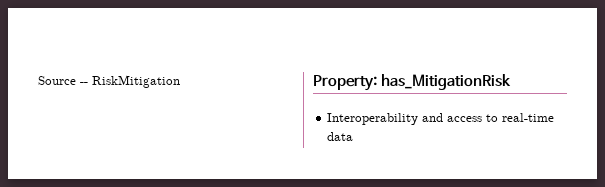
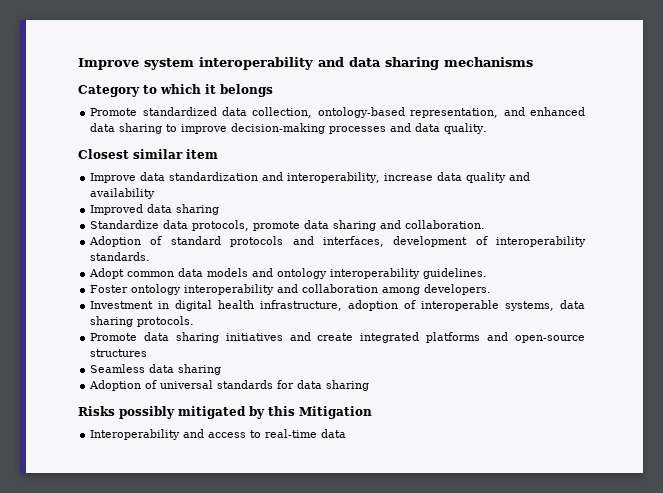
- Source -- RiskMitigation
- Property: has_MitigationRisk
+ Improve system interoperability and data sharing mechanisms
+ Category to which it belongs
+ Promote standardized data collection, ontology-based representation, and enhanced data sharing to improve decision-making processes and data quality.
+ Closest similar item
+ Improve data standardization and interoperability, increase data quality and availability
+ Improved data sharing
+ Standardize data protocols, promote data sharing and collaboration.
+ Adoption of standard protocols and interfaces, development of interoperability standards.
+ Adopt common data models and ontology interoperability guidelines.
+ Foster ontology interoperability and collaboration among developers.
+ Investment in digital health infrastructure, adoption of interoperable systems, data sharing protocols.
+ Promote data sharing initiatives and create integrated platforms and open-source structures
+ Seamless data sharing
+ Adoption of universal standards for data sharing
+ Risks possibly mitigated by this Mitigation

